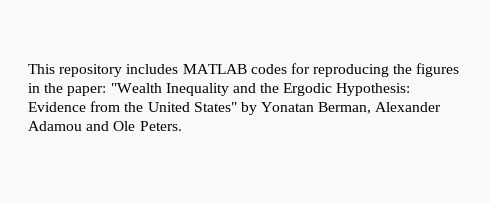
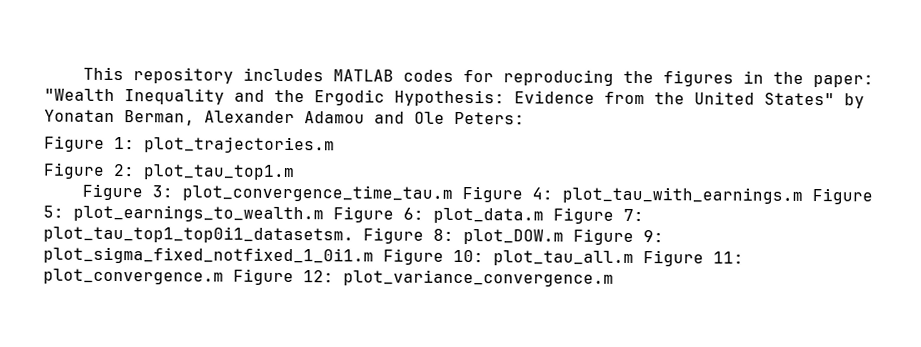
- This repository includes MATLAB codes for reproducing the figures in the paper: "Wealth Inequality and the Ergodic Hypothesis: Evidence from the United States" by Yonatan Berman, Alexander Adamou and Ole Peters.
+ This repository includes MATLAB codes for reproducing the figures in the paper: "Wealth Inequality and the Ergodic Hypothesis: Evidence from the United States" by Yonatan Berman, Alexander Adamou and Ole Peters:
+ Figure 1: plot_trajectories.m
+ Figure 2: plot_tau_top1.m
+ Figure 3: plot_convergence_time_tau.m Figure 4: plot_tau_with_earnings.m Figure 5: plot_earnings_to_wealth.m Figure 6: plot_data.m Figure 7: plot_tau_top1_top0i1_datasetsm. Figure 8: plot_DOW.m Figure 9: plot_sigma_fixed_notfixed_1_0i1.m Figure 10: plot_tau_all.m Figure 11: plot_convergence.m Figure 12: plot_variance_convergence.m

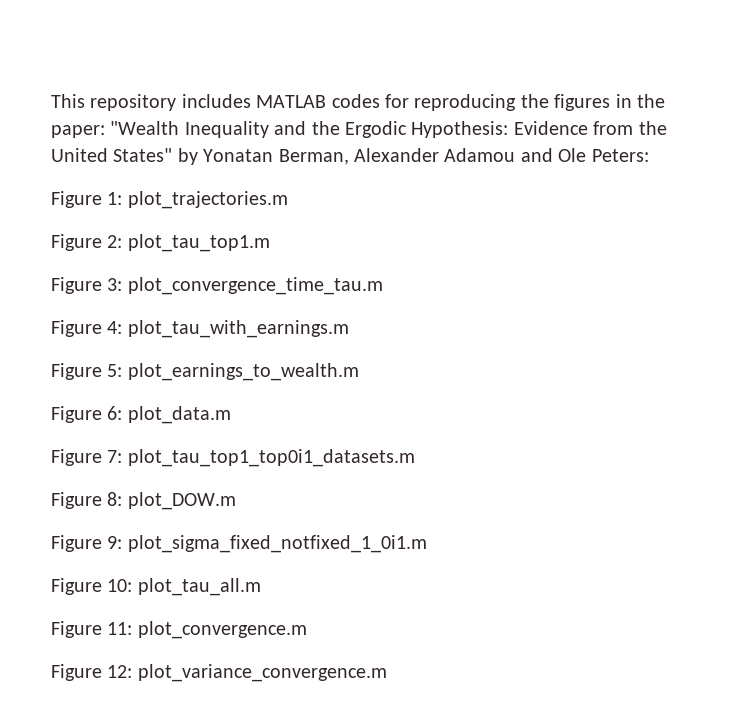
- Figure 3: plot_convergence_time_tau.m Figure 4: plot_tau_with_earnings.m Figure 5: plot_earnings_to_wealth.m Figure 6: plot_data.m Figure 7: plot_tau_top1_top0i1_datasetsm. Figure 8: plot_DOW.m Figure 9: plot_sigma_fixed_notfixed_1_0i1.m Figure 10: plot_tau_all.m Figure 11: plot_convergence.m Figure 12: plot_variance_convergence.m
+ Figure 3: plot_convergence_time_tau.m
+ Figure 4: plot_tau_with_earnings.m
+ Figure 5: plot_earnings_to_wealth.m
+ Figure 6: plot_data.m
+ Figure 7: plot_tau_top1_top0i1_datasets.m
+ Figure 8: plot_DOW.m
+ Figure 9: plot_sigma_fixed_notfixed_1_0i1.m
+ Figure 10: plot_tau_all.m
+ Figure 11: plot_convergence.m
+ Figure 12: plot_variance_convergence.m

